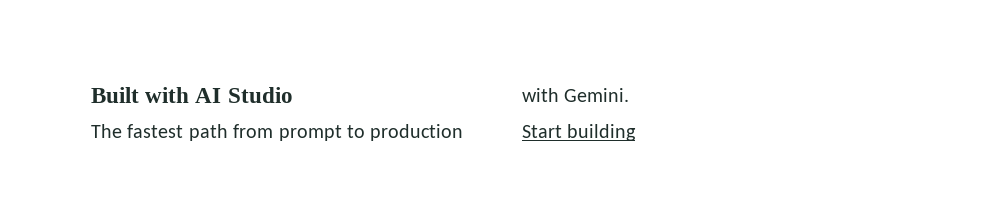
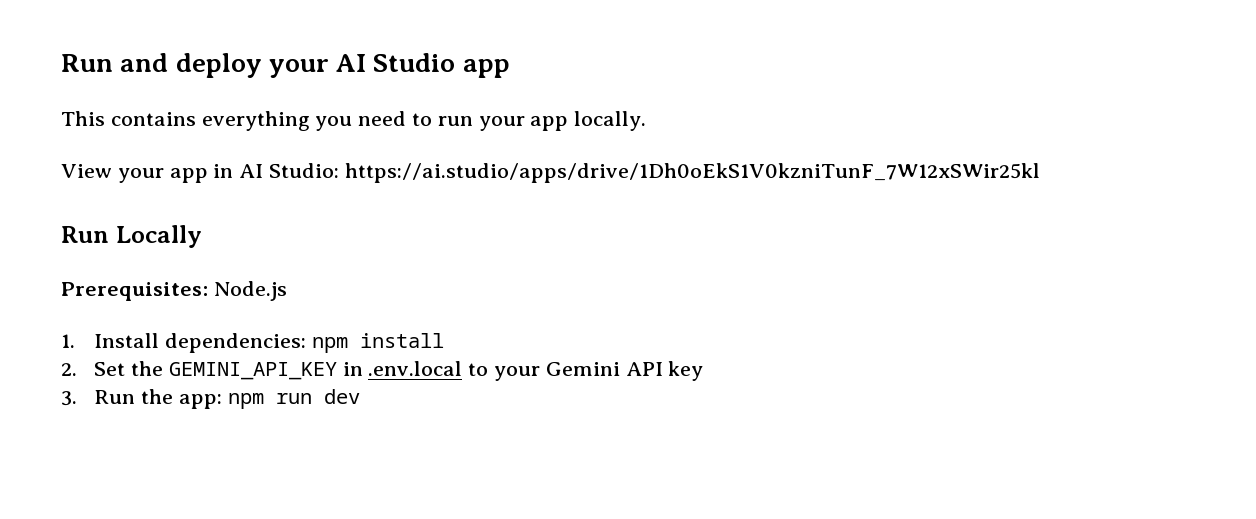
- Built with AI Studio
- The fastest path from prompt to production with Gemini.
- Start building
+ Run and deploy your AI Studio app
+ This contains everything you need to run your app locally.
+ View your app in AI Studio: https://ai.studio/apps/drive/1Dh0oEkS1V0kzniTunF_7W12xSWir25kl
+ Run Locally
+ Prerequisites: Node.js
+ 1. Install dependencies: npm install
+ 2. Set the GEMINI_API_KEY in .env.local to your Gemini API key
+ 3. Run the app: npm run dev

